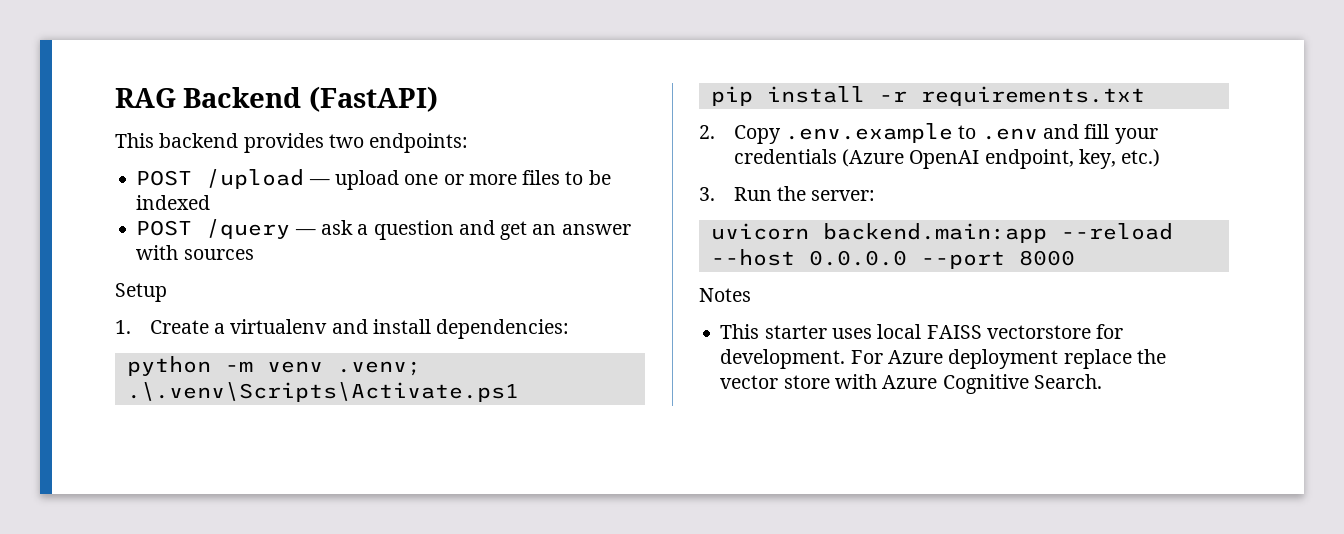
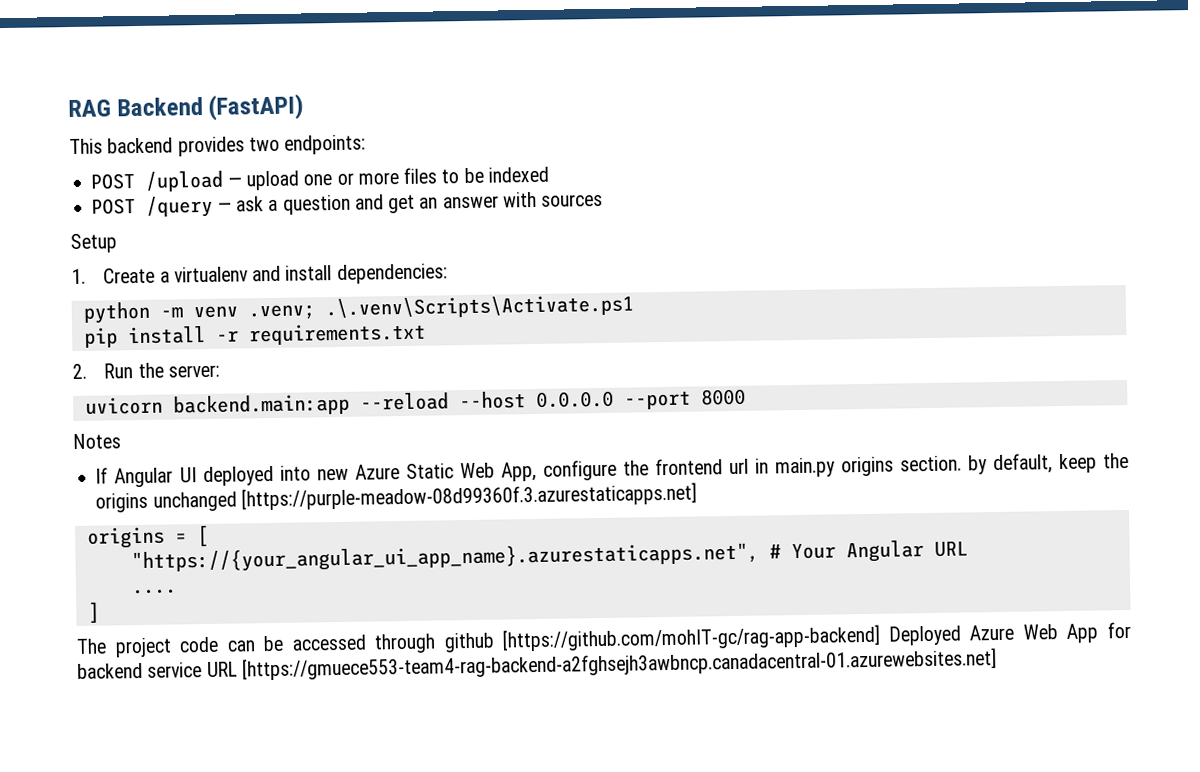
- 2. Copy .env.example to .env and fill your credentials (Azure OpenAI endpoint, key, etc.)
- 3. Run the server:
+ 2. Run the server:
- This starter uses local FAISS vectorstore for development. For Azure deployment replace the vector store with Azure Cognitive Search.
+ If Angular UI deployed into new Azure Static Web App, configure the frontend url in main.py origins section. by default, keep the origins unchanged [https://purple-meadow-08d99360f.3.azurestaticapps.net]
+ origins = [
+ "https://{your_angular_ui_app_name}.azurestaticapps.net", # Your Angular URL
+ ....
+ ]
+ The project code can be accessed through github [https://github.com/mohIT-gc/rag-app-backend] Deployed Azure Web App for backend service URL [https://gmuece553-team4-rag-backend-a2fghsejh3awbncp.canadacentral-01.azurewebsites.net]

